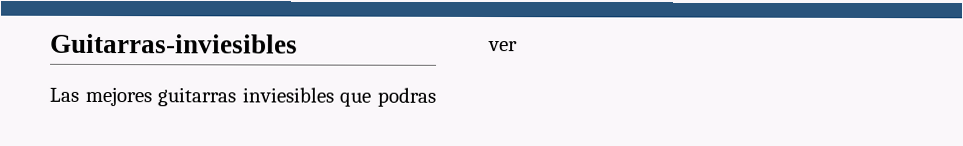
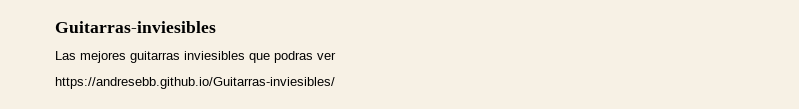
+ https://andresebb.github.io/Guitarras-inviesibles/

